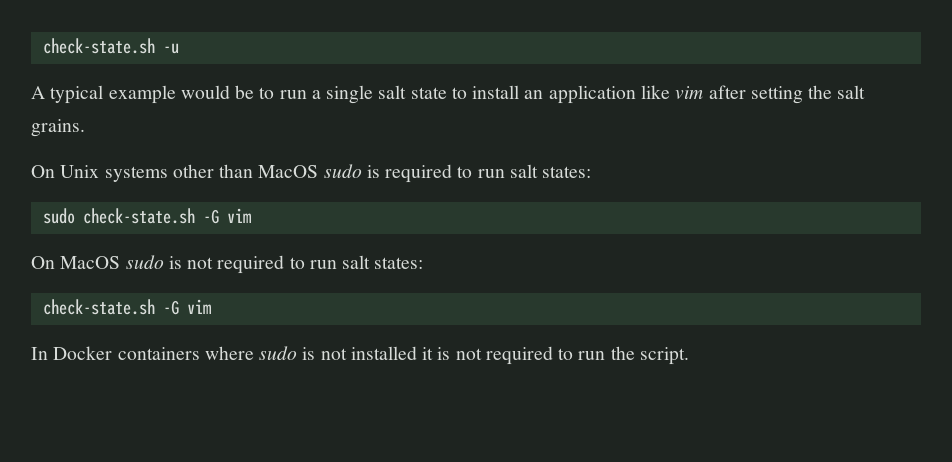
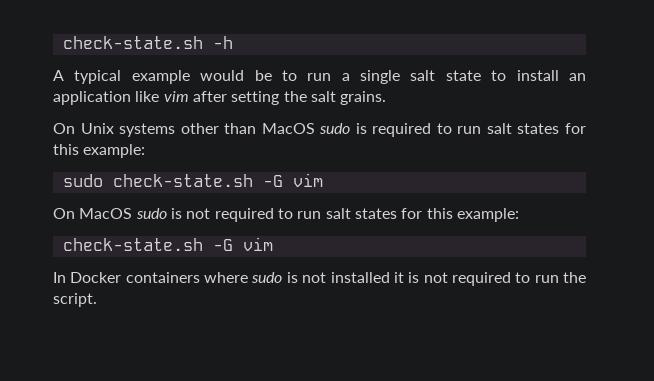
- check-state.sh -u
+ check-state.sh -h
- On Unix systems other than MacOS sudo is required to run salt states:
+ On Unix systems other than MacOS sudo is required to run salt states for this example:
- On MacOS sudo is not required to run salt states:
+ On MacOS sudo is not required to run salt states for this example:

